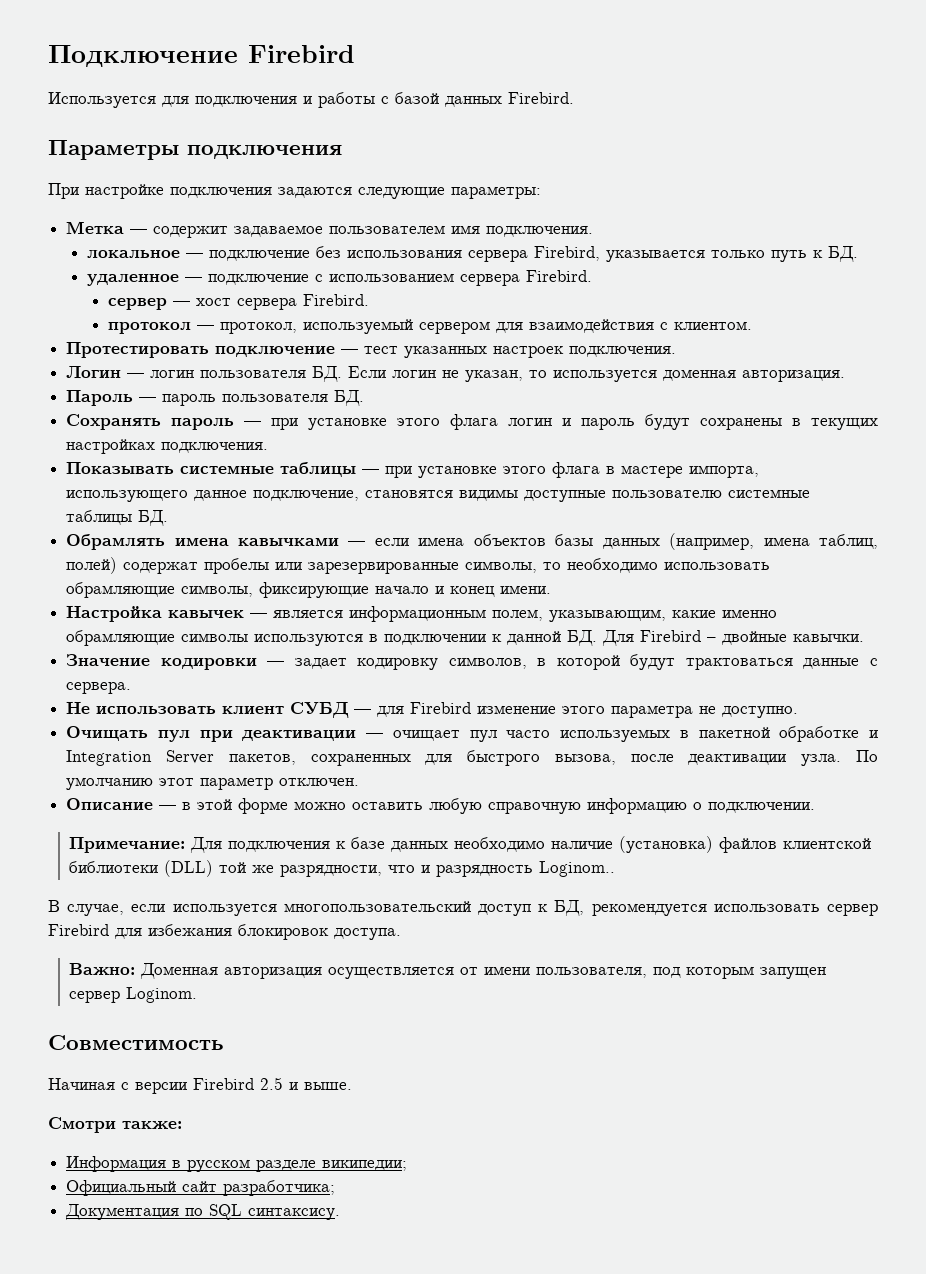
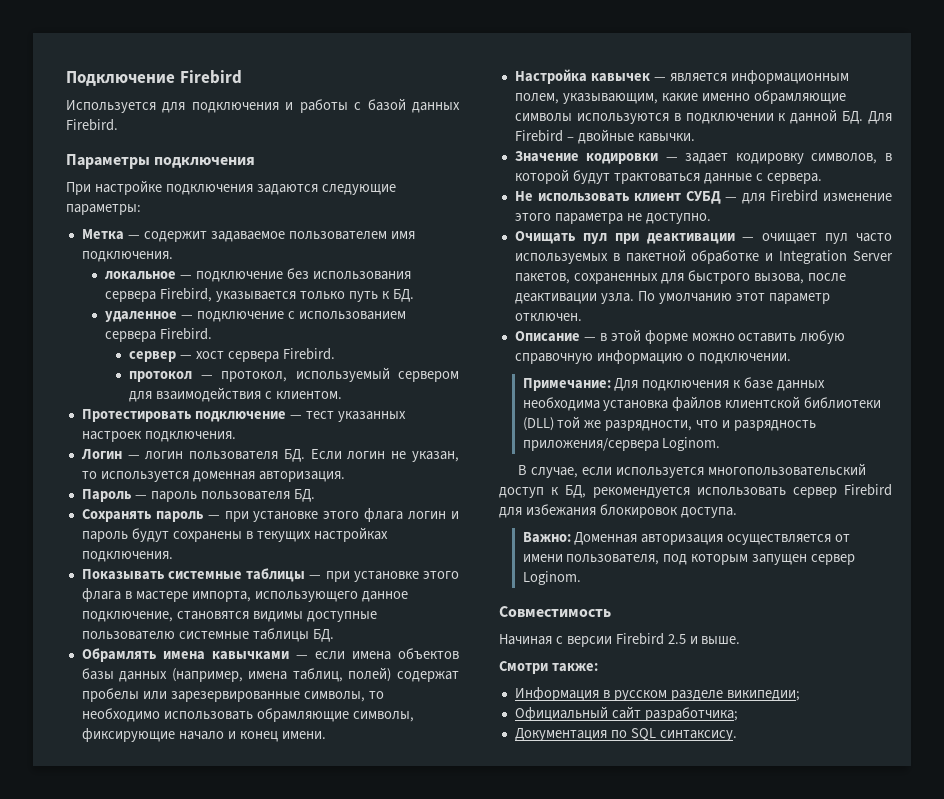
- Примечание: Для подключения к базе данных необходимо наличие (установка) файлов клиентской библиотеки (DLL) той же разрядности, что и разрядность Loginom..
+ Примечание: Для подключения к базе данных необходима установка файлов клиентской библиотеки (DLL) той же разрядности, что и разрядность приложения/сервера Loginom.

